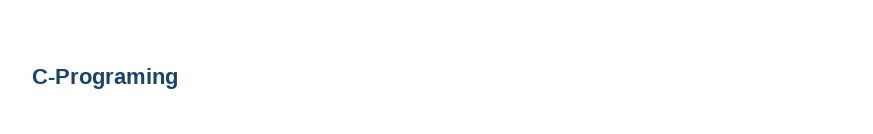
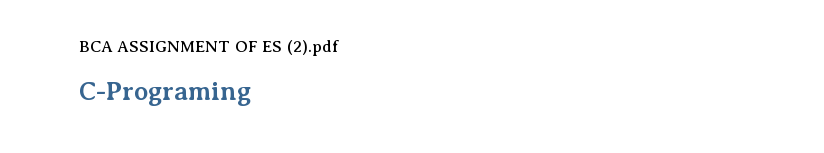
+ BCA ASSIGNMENT OF ES (2).pdf

